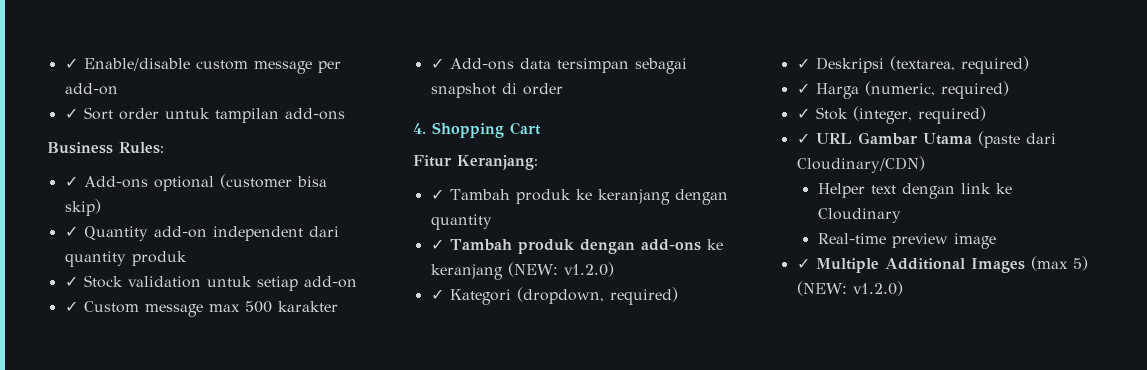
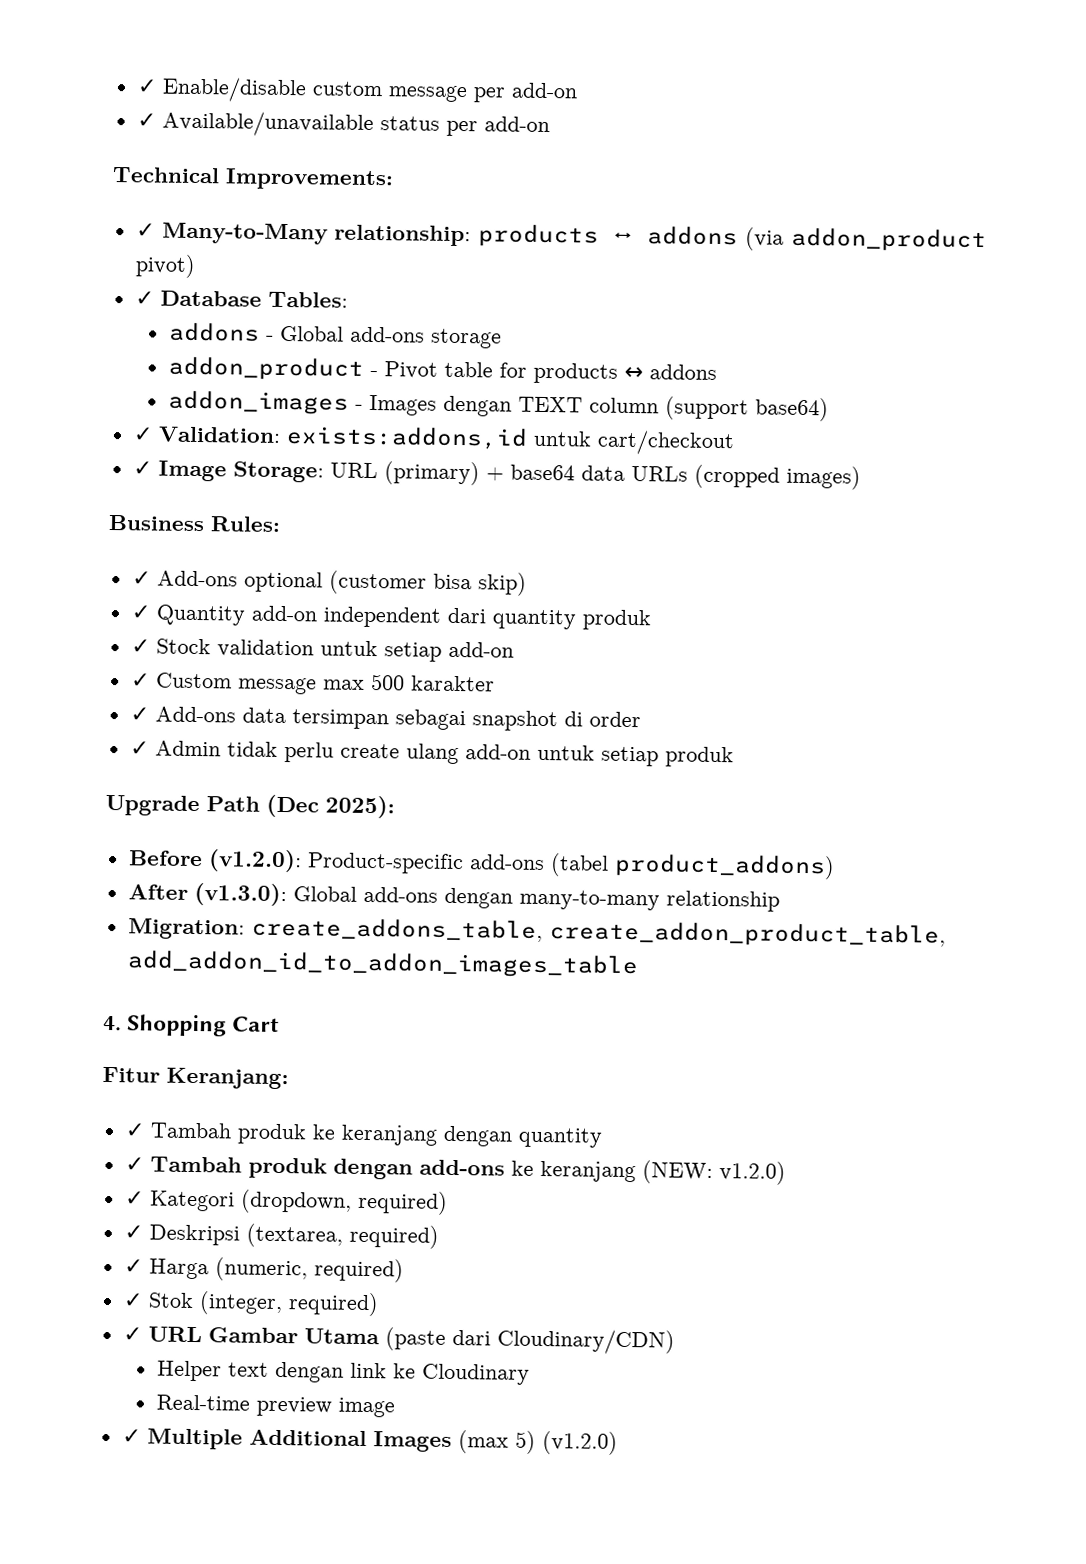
- ✓ Sort order untuk tampilan add-ons
+ ✓ Available/unavailable status per add-on
+ Technical Improvements:
+ ✓ Many-to-Many relationship: products ↔ addons (via addon_product pivot)
+ ✓ Database Tables:
+ addons - Global add-ons storage
+ addon_product - Pivot table for products ↔ addons
+ addon_images - Images dengan TEXT column (support base64)
+ ✓ Validation: exists:addons,id untuk cart/checkout
+ ✓ Image Storage: URL (primary) + base64 data URLs (cropped images)
+ ✓ Admin tidak perlu create ulang add-on untuk setiap produk
+ Upgrade Path (Dec 2025):
+ Before (v1.2.0): Product-specific add-ons (tabel product_addons)
+ After (v1.3.0): Global add-ons dengan many-to-many relationship
+ Migration: create_addons_table, create_addon_product_table, add_addon_id_to_addon_images_table
- ✓ Multiple Additional Images (max 5) (NEW: v1.2.0)
+ ✓ Multiple Additional Images (max 5) (v1.2.0)

